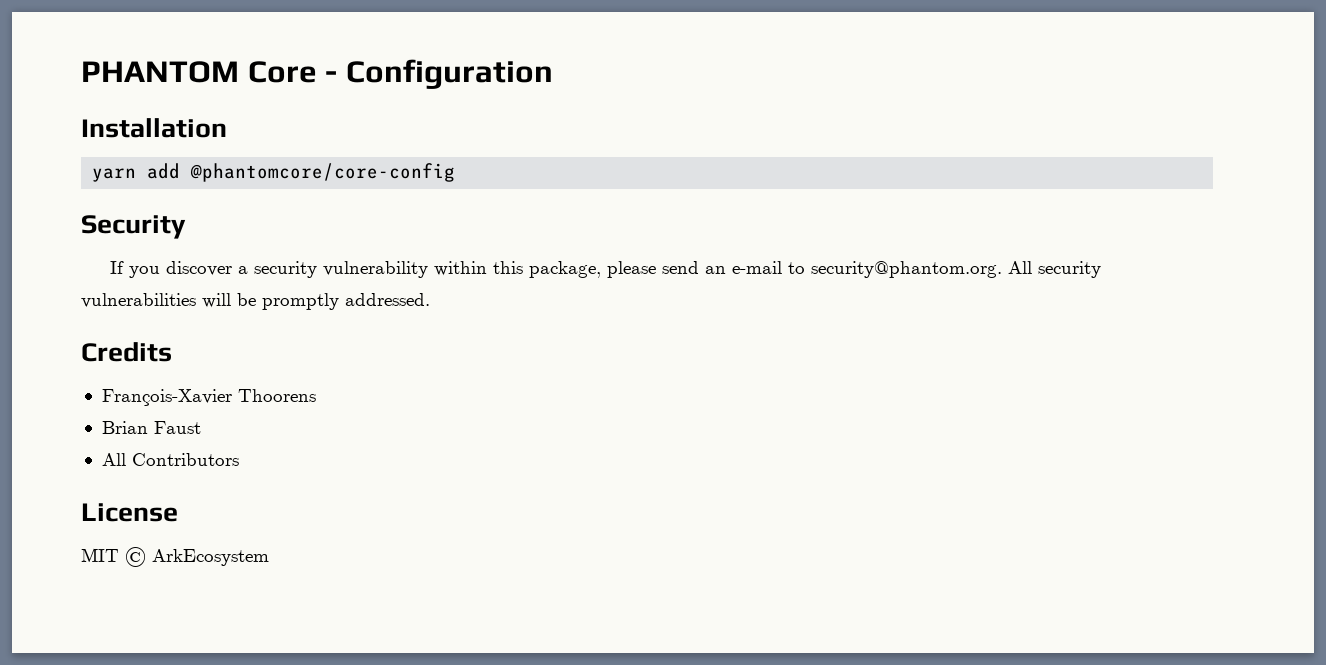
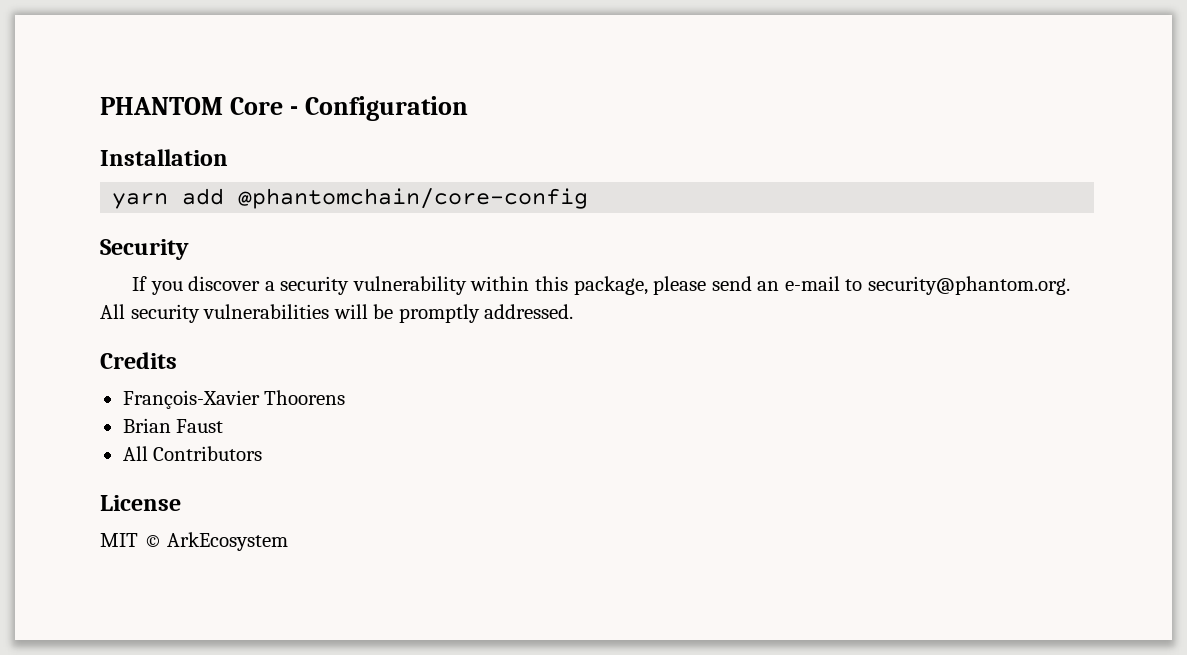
- yarn add @phantomcore/core-config
+ yarn add @phantomchain/core-config

